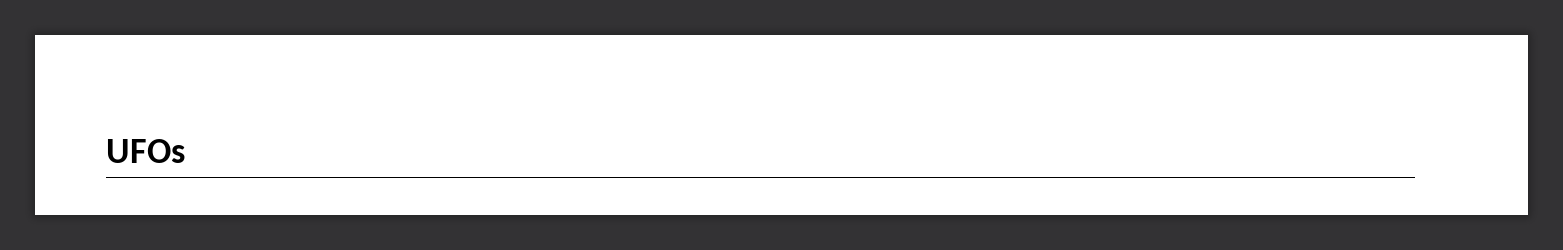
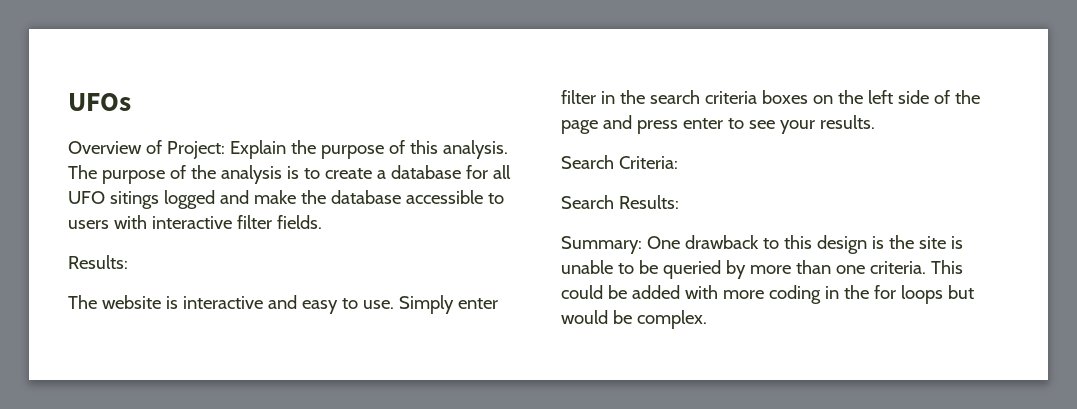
+ Overview of Project: Explain the purpose of this analysis. The purpose of the analysis is to create a database for all UFO sitings logged and make the database accessible to users with interactive filter fields.
+ Results:
+ The website is interactive and easy to use. Simply enter filter in the search criteria boxes on the left side of the page and press enter to see your results.
+ Search Criteria:
+ Search Results:
+ Summary: One drawback to this design is the site is unable to be queried by more than one criteria. This could be added with more coding in the for loops but would be complex.

